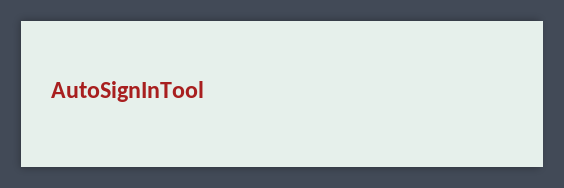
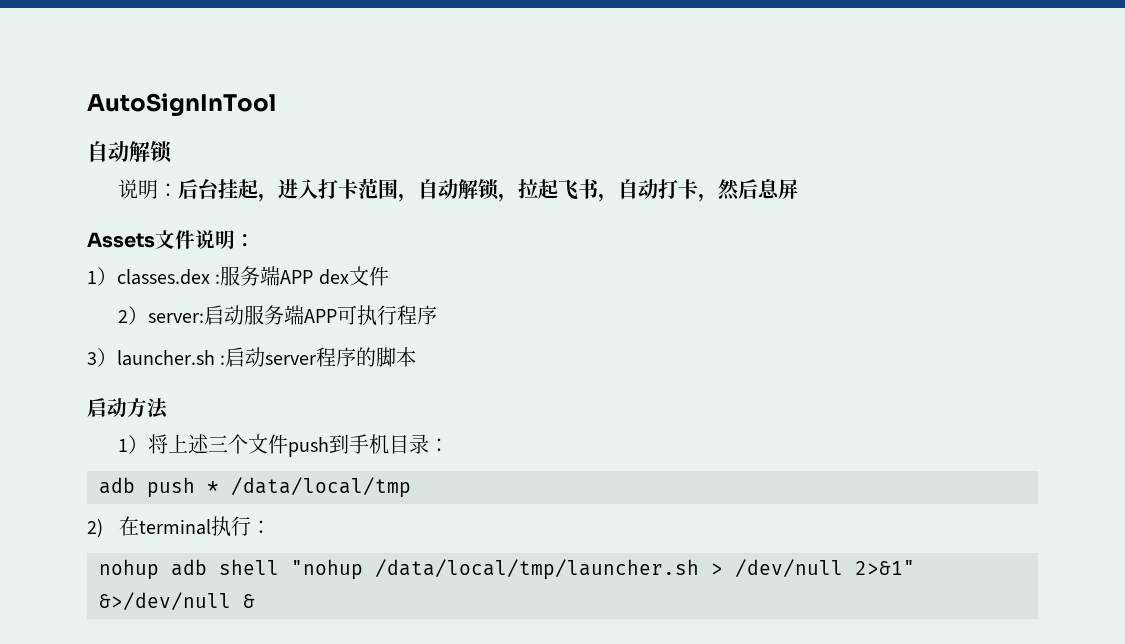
  AutoSignInTool
+ 自动解锁
+ 说明：后台挂起，进入打卡范围，自动解锁，拉起飞书，自动打卡，然后息屏
+ Assets文件说明：
+ 1）classes.dex :服务端APP dex文件
+ 2）server:启动服务端APP可执行程序
+ 3）launcher.sh :启动server程序的脚本
+ 启动方法
+ 1）将上述三个文件push到手机目录：
+ adb push * /data/local/tmp
+ 2)在terminal执行：
+ nohup adb shell "nohup /data/local/tmp/launcher.sh > /dev/null 2>&1" &>/dev/null &

